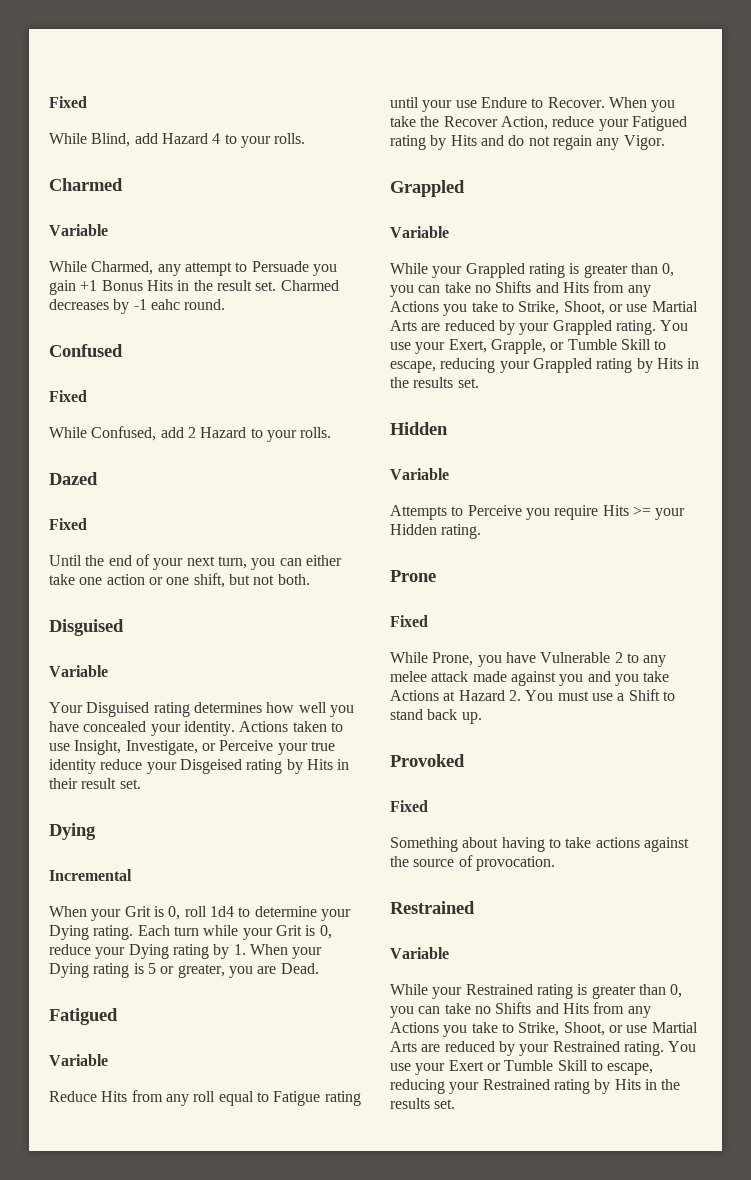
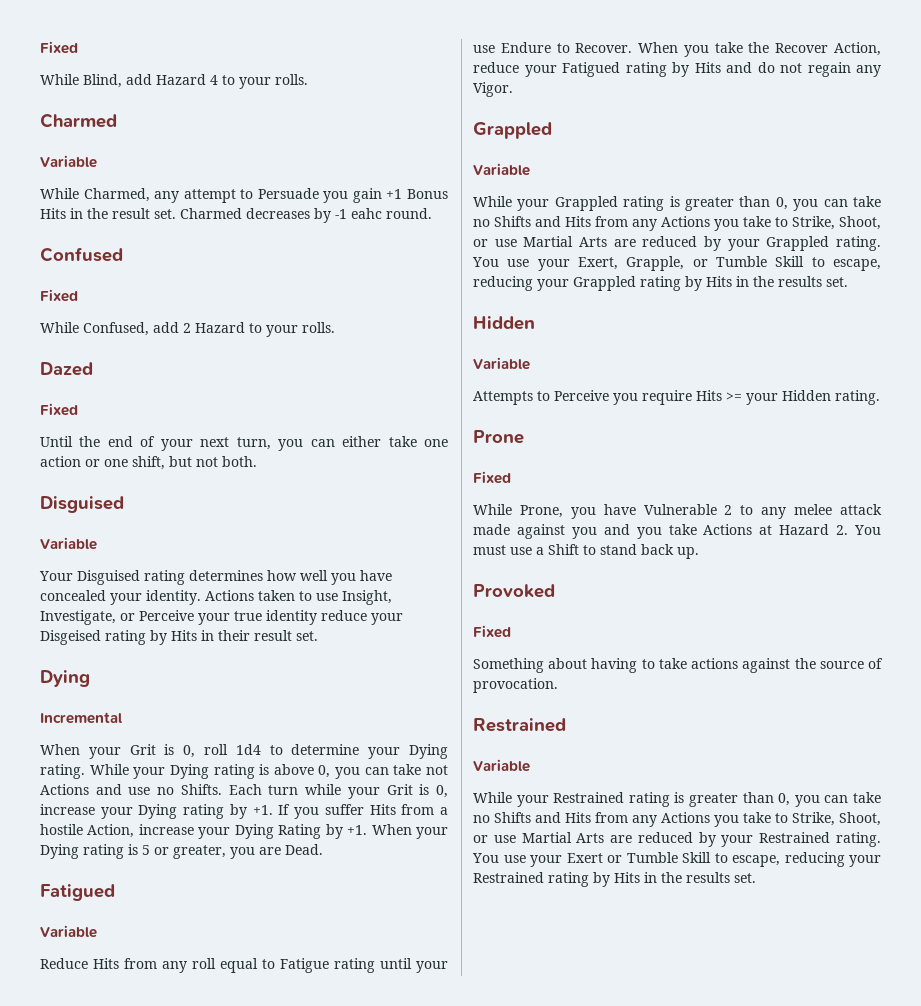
+ While your Dying rating is above 0, you can take not Actions and use no Shifts.
- Each turn while your Grit is 0, reduce your Dying rating by 1. When your Dying rating is 5 or greater, you are Dead.
+ Each turn while your Grit is 0, increase your Dying rating by +1. If you suffer Hits from a hostile Action, increase your Dying Rating by +1. When your Dying rating is 5 or greater, you are Dead.

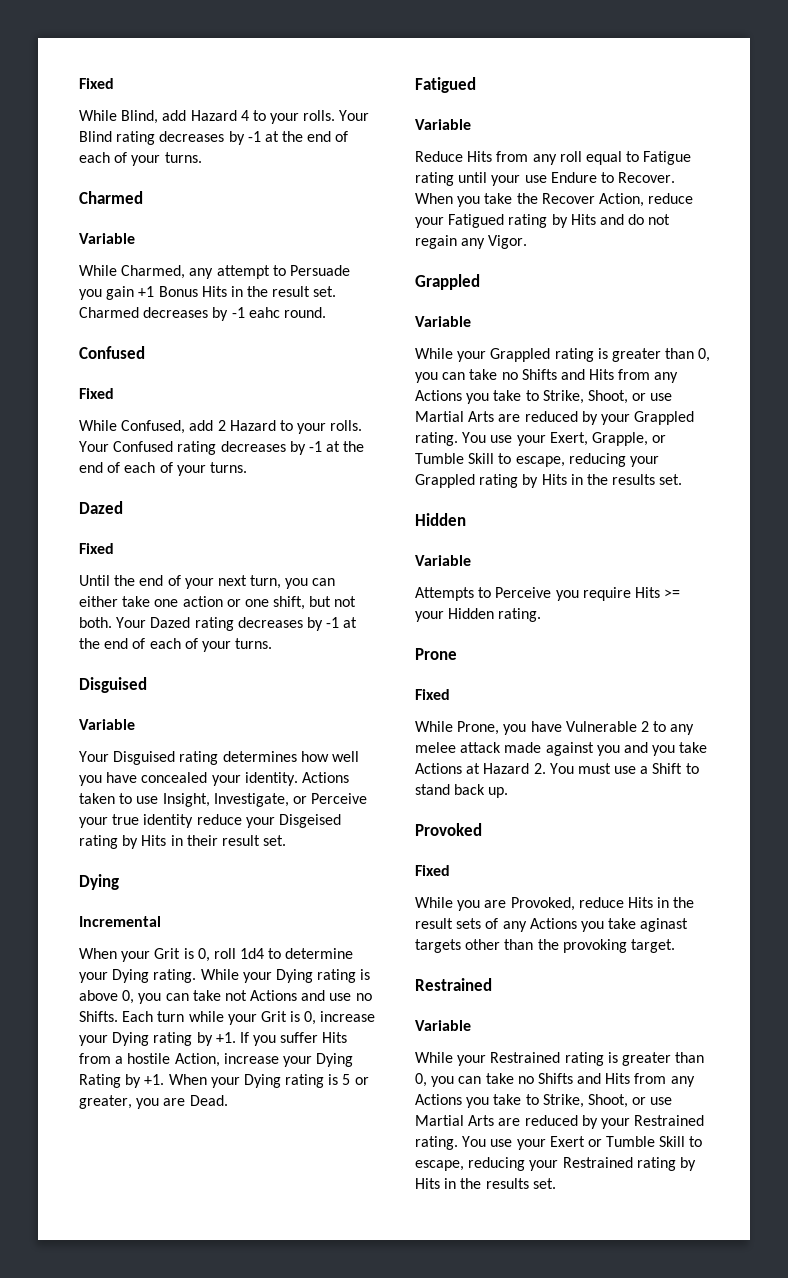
+ Your Blind rating decreases by -1 at the end of each of your turns.
+ Your Confused rating decreases by -1 at the end of each of your turns.
+ Your Dazed rating decreases by -1 at the end of each of your turns.
- Something about having to take actions against the source of provocation.
+ While you are Provoked, reduce Hits in the result sets of any Actions you take aginast targets other than the provoking target.

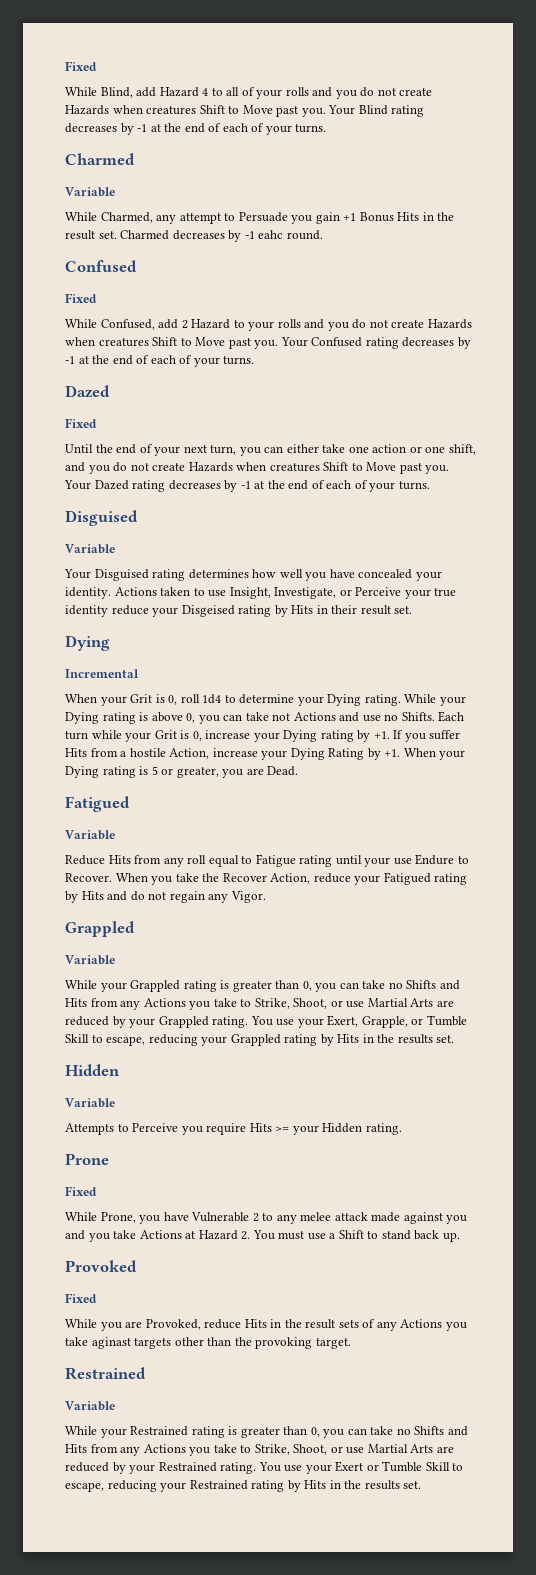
- While Blind, add Hazard 4 to your rolls.
+ While Blind, add Hazard 4 to all of your rolls and you do not create Hazards when creatures Shift to Move past you.
- While Confused, add 2 Hazard to your rolls.
+ While Confused, add 2 Hazard to your rolls and you do not create Hazards when creatures Shift to Move past you.
- Until the end of your next turn, you can either take one action or one shift, but not both.
+ Until the end of your next turn, you can either take one action or one shift, and you do not create Hazards when creatures Shift to Move past you.

